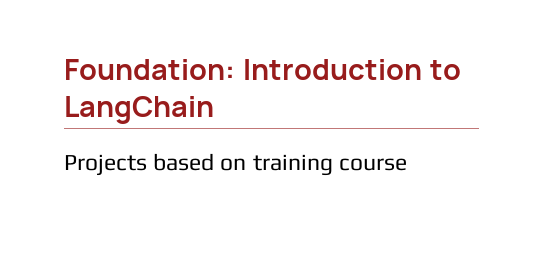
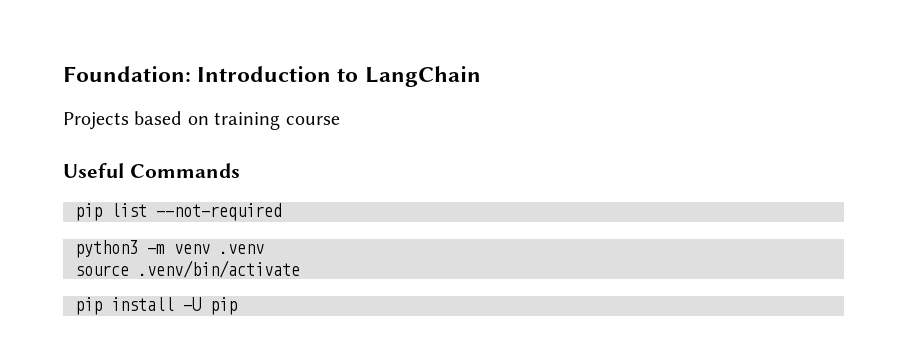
+ Useful Commands
+ pip list --not-required
+ python3 -m venv .venv
+ source .venv/bin/activate
+ pip install -U pip

